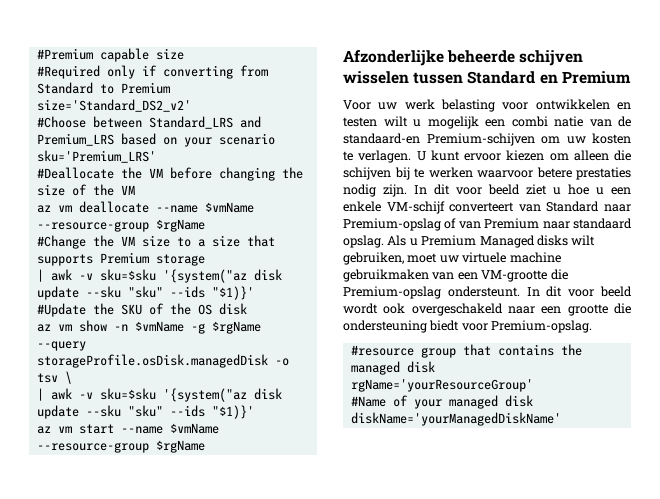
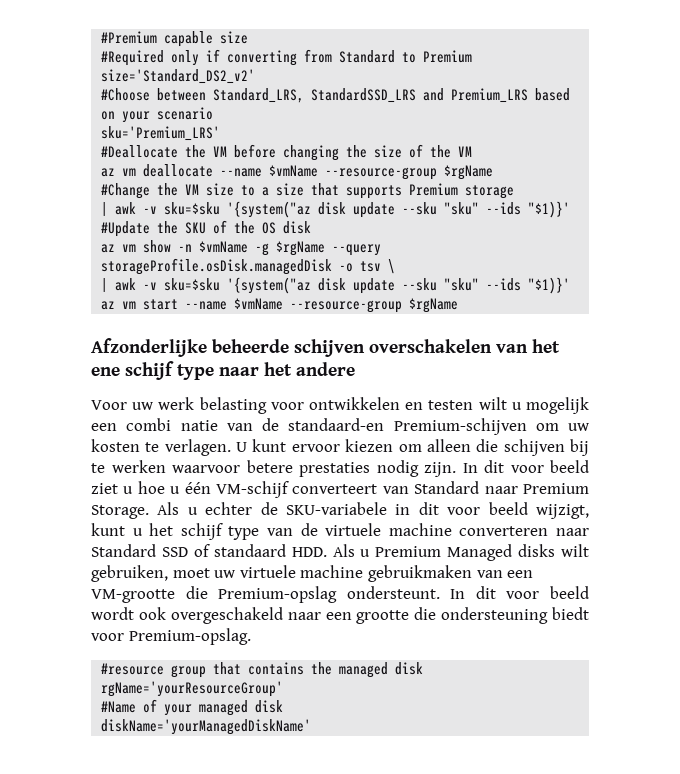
- #Choose between Standard_LRS and Premium_LRS based on your scenario
+ #Choose between Standard_LRS, StandardSSD_LRS and Premium_LRS based on your scenario
- Afzonderlijke beheerde schijven wisselen tussen Standard en Premium
+ Afzonderlijke beheerde schijven overschakelen van het ene schijf type naar het andere
- In dit voor beeld ziet u hoe u een enkele VM-schijf converteert van Standard naar Premium-opslag of van Premium naar standaard opslag. Als u Premium Managed disks wilt gebruiken, moet uw virtuele machine gebruikmaken van een VM-grootte die Premium-opslag ondersteunt.
+ In dit voor beeld ziet u hoe u één VM-schijf converteert van Standard naar Premium Storage. Als u echter de SKU-variabele in dit voor beeld wijzigt, kunt u het schijf type van de virtuele machine converteren naar Standard SSD of standaard HDD. Als u Premium Managed disks wilt gebruiken, moet uw virtuele machine gebruikmaken van een VM-grootte die Premium-opslag ondersteunt.

